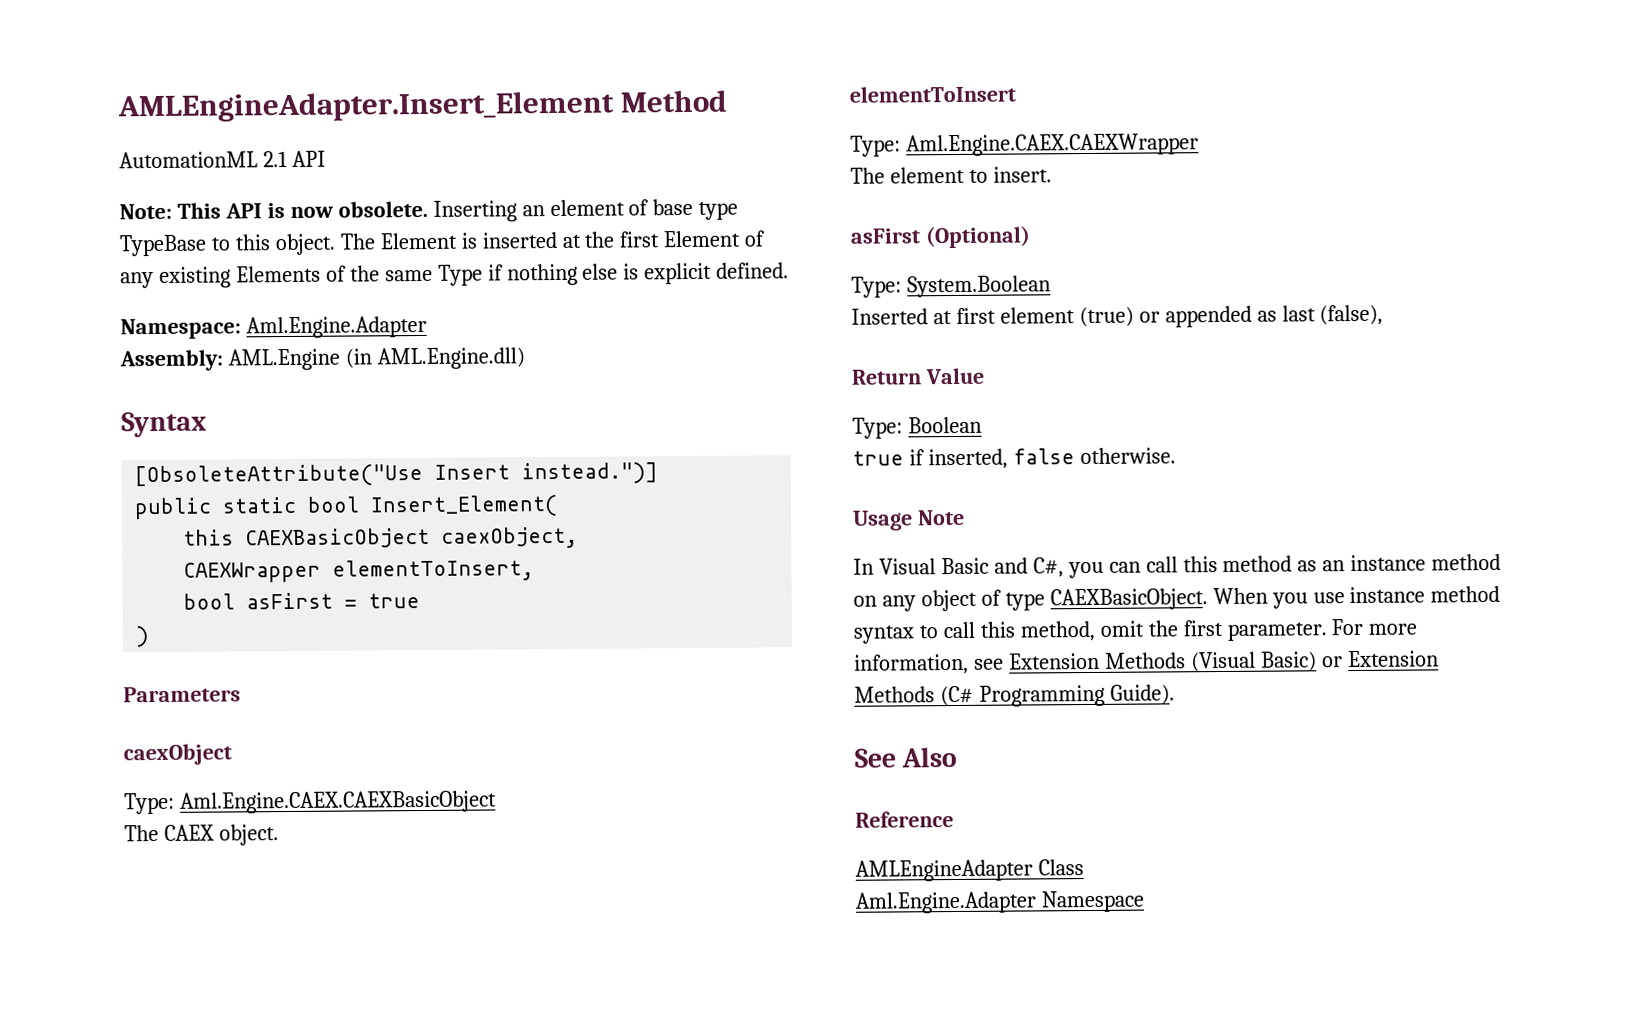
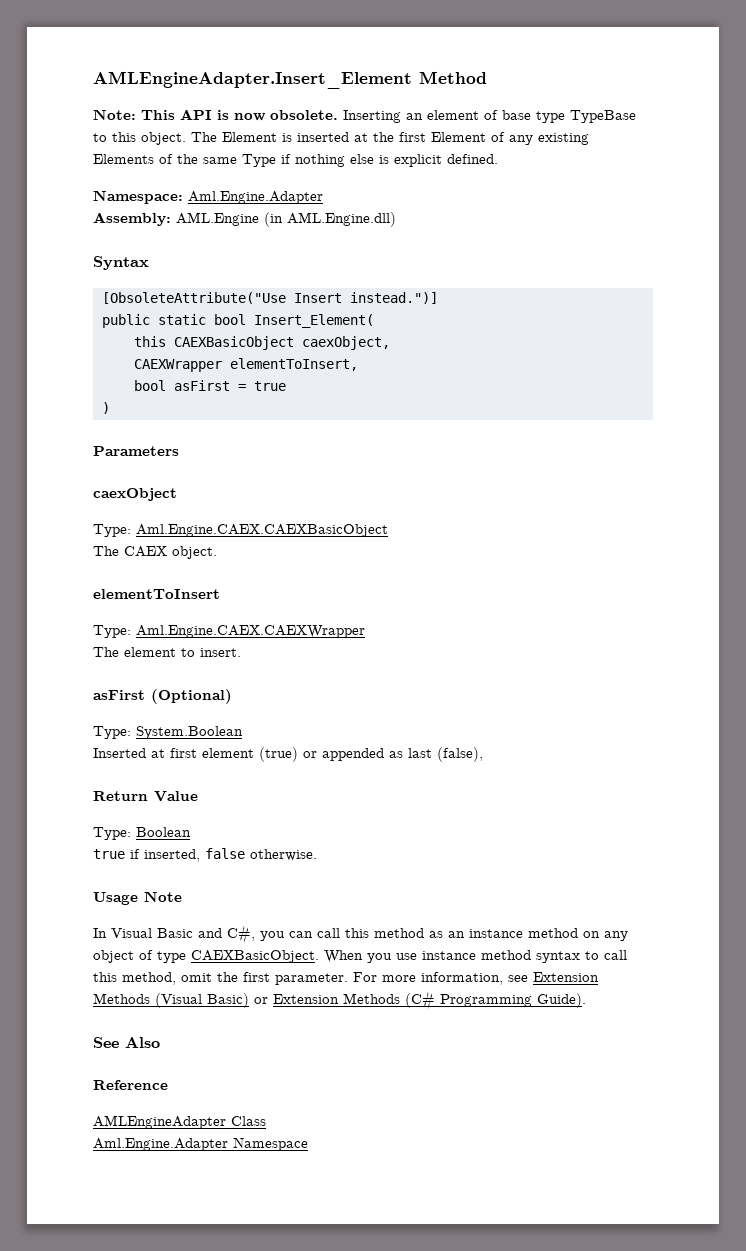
- AutomationML 2.1 API

